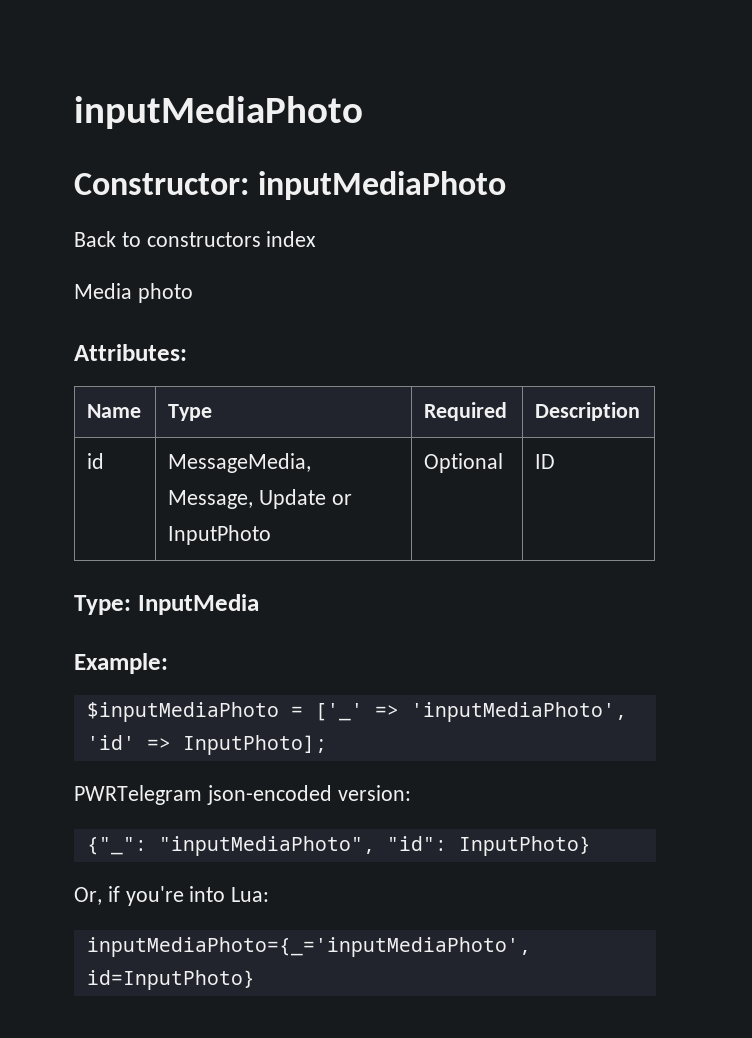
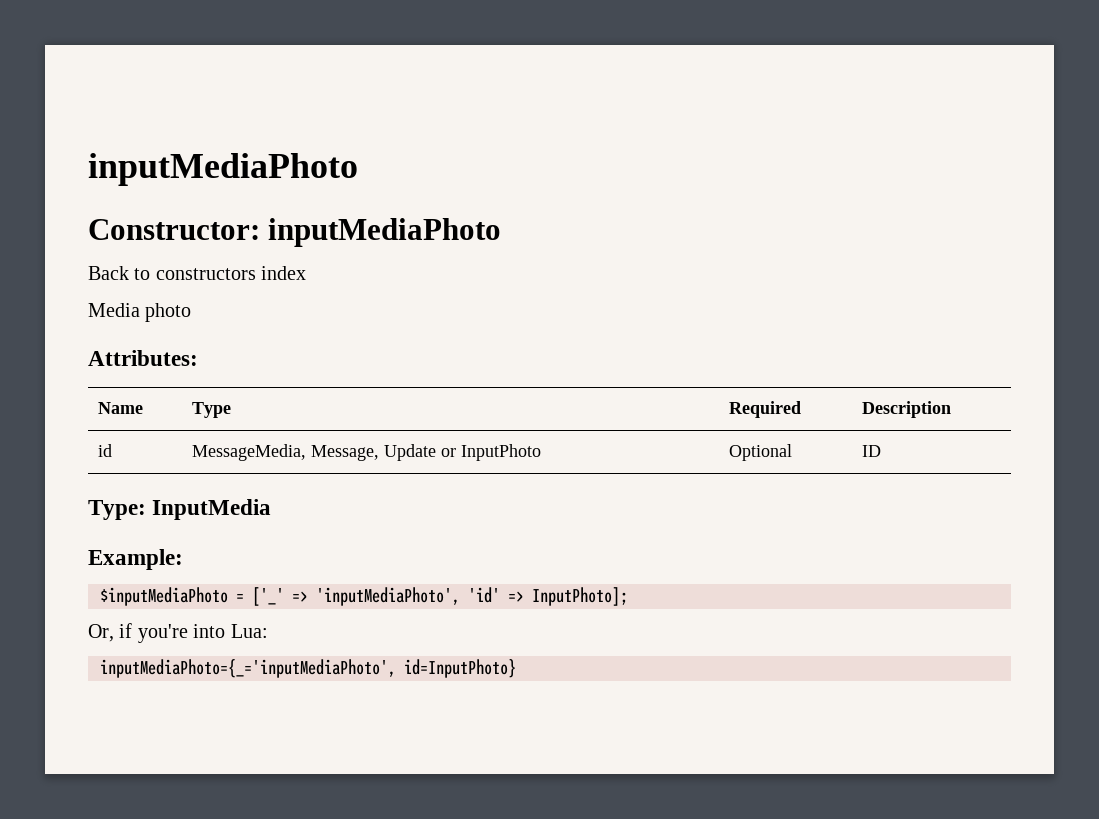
- PWRTelegram json-encoded version:
- {"_": "inputMediaPhoto", "id": InputPhoto}

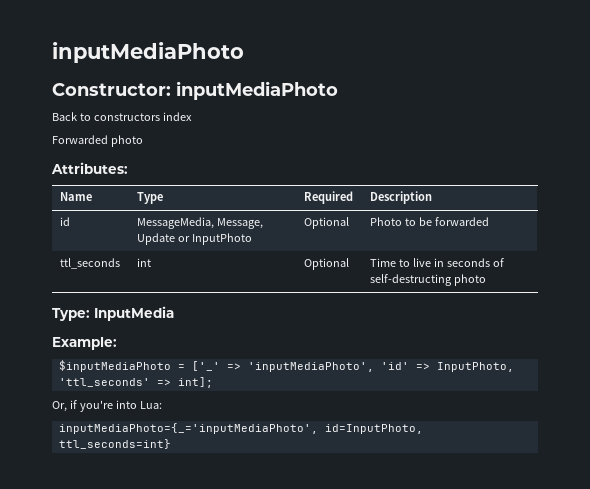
- Media photo
+ Forwarded photo
- id | MessageMedia, Message, Update or InputPhoto | Optional | ID
+ id | MessageMedia, Message, Update or InputPhoto | Optional | Photo to be forwarded
+ ttl_seconds | int | Optional | Time to live in seconds of self-destructing photo
- $inputMediaPhoto = ['_' => 'inputMediaPhoto', 'id' => InputPhoto];
+ $inputMediaPhoto = ['_' => 'inputMediaPhoto', 'id' => InputPhoto, 'ttl_seconds' => int];
- inputMediaPhoto={_='inputMediaPhoto', id=InputPhoto}
+ inputMediaPhoto={_='inputMediaPhoto', id=InputPhoto, ttl_seconds=int}

